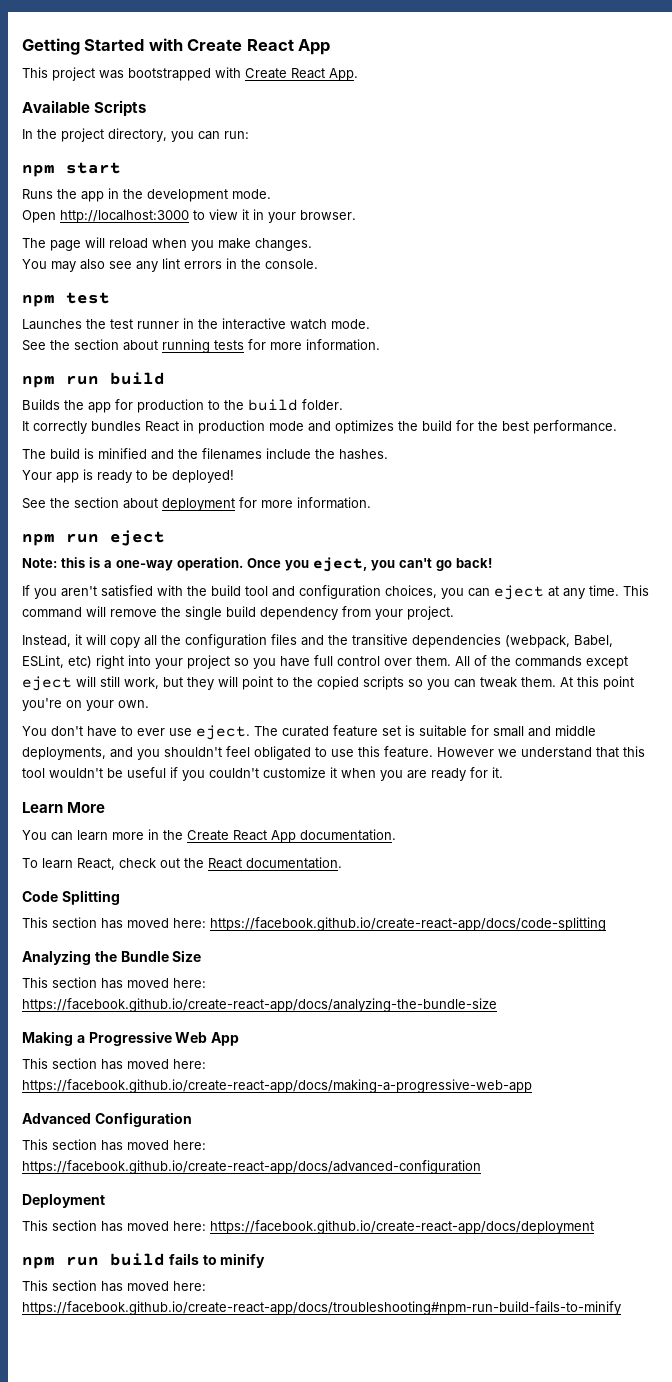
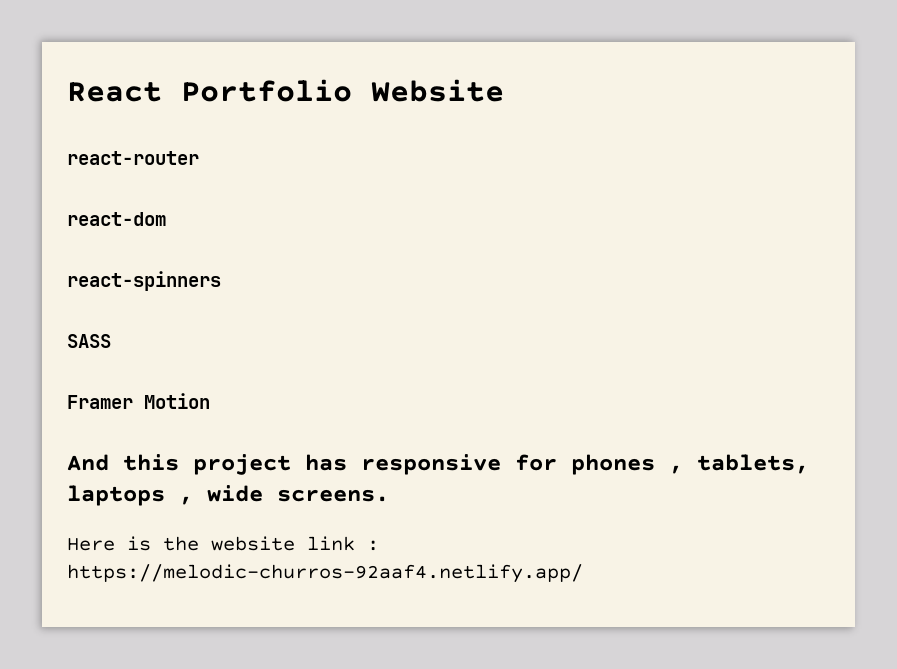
- Getting Started with Create React App
- This project was bootstrapped with Create React App.
- Available Scripts
- In the project directory, you can run:
- npm start
- Runs the app in the development mode.
- Open http://localhost:3000 to view it in your browser.
- The page will reload when you make changes.
- You may also see any lint errors in the console.
- npm test
- Launches the test runner in the interactive watch mode.
- See the section about running tests for more information.
- npm run build
- Builds the app for production to the build folder.
- It correctly bundles React in production mode and optimizes the build for the best performance.
- The build is minified and the filenames include the hashes.
- Your app is ready to be deployed!
- See the section about deployment for more information.
- npm run eject
- Note: this is a one-way operation. Once you eject, you can't go back!
- If you aren't satisfied with the build tool and configuration choices, you can eject at any time. This command will remove the single build dependency from your project.
- Instead, it will copy all the configuration files and the transitive dependencies (webpack, Babel, ESLint, etc) right into your project so you have full control over them. All of the commands except eject will still work, but they will point to the copied scripts so you can tweak them. At this point you're on your own.
- You don't have to ever use eject. The curated feature set is suitable for small and middle deployments, and you shouldn't feel obligated to use this feature. However we understand that this tool wouldn't be useful if you couldn't customize it when you are ready for it.
- Learn More
- You can learn more in the Create React App documentation.
- To learn React, check out the React documentation.
- Code Splitting
- This section has moved here: https://facebook.github.io/create-react-app/docs/code-splitting
- Analyzing the Bundle Size
- This section has moved here: https://facebook.github.io/create-react-app/docs/analyzing-the-bundle-size
- Making a Progressive Web App
- This section has moved here: https://facebook.github.io/create-react-app/docs/making-a-progressive-web-app
- Advanced Configuration
- This section has moved here: https://facebook.github.io/create-react-app/docs/advanced-configuration
- Deployment
- This section has moved here: https://facebook.github.io/create-react-app/docs/deployment
- npm run build fails to minify
- This section has moved here: https://facebook.github.io/create-react-app/docs/troubleshooting#npm-run-build-fails-to-minify
+ React Portfolio Website
+ react-router
+ react-dom
+ react-spinners
+ SASS
+ Framer Motion
+ And this project has responsive for phones , tablets, laptops , wide screens.
+ Here is the website link : https://melodic-churros-92aaf4.netlify.app/

